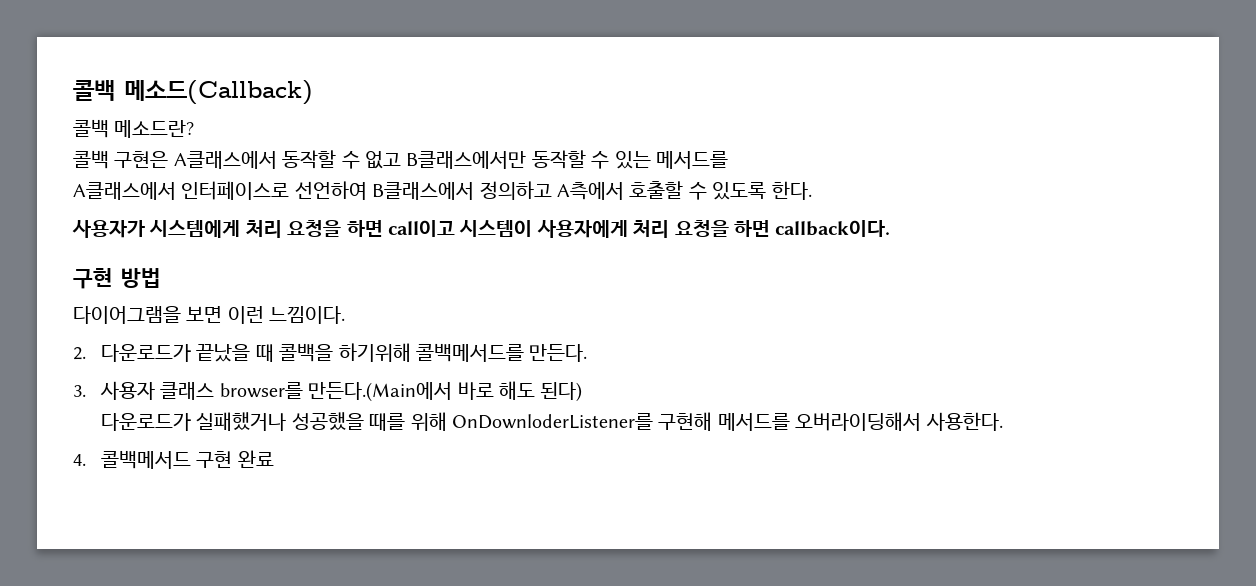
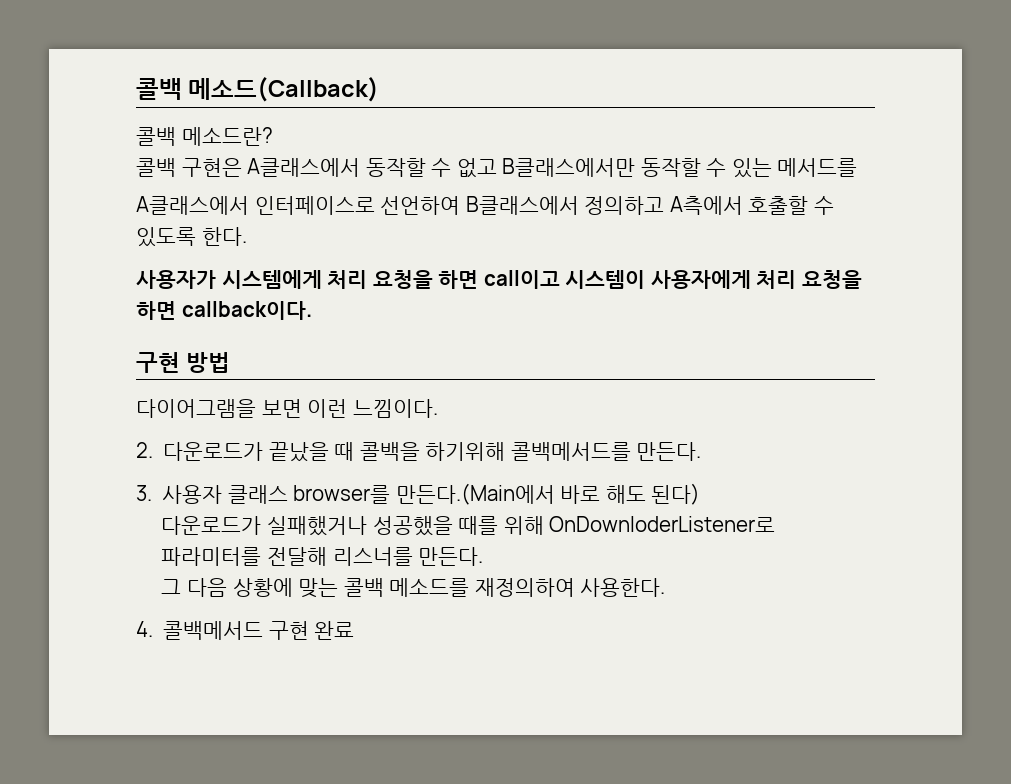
- 다운로드가 실패했거나 성공했을 때를 위해 OnDownloderListener를 구현해 메서드를 오버라이딩해서 사용한다.
+ 다운로드가 실패했거나 성공했을 때를 위해 OnDownloderListener로 파라미터를 전달해 리스너를 만든다.
+ 그 다음 상황에 맞는 콜백 메소드를 재정의하여 사용한다.

